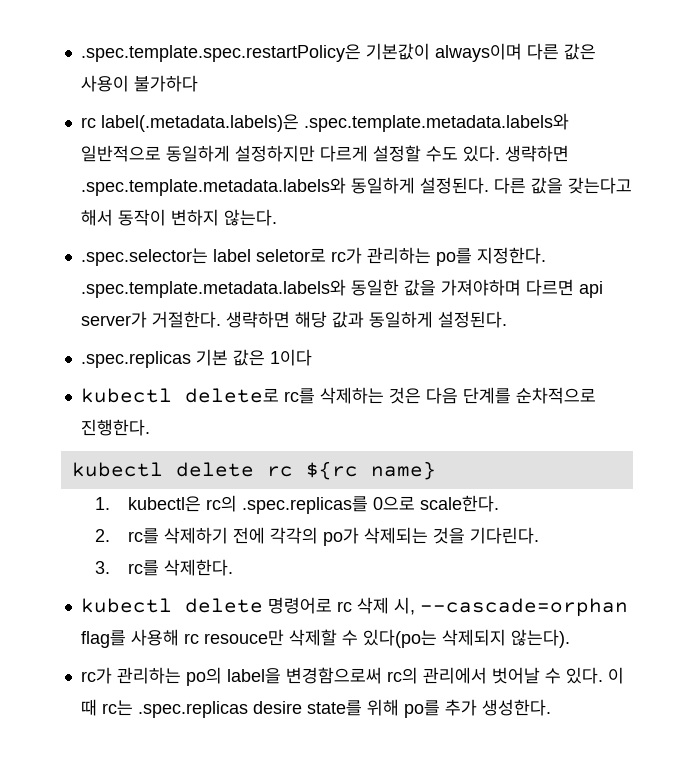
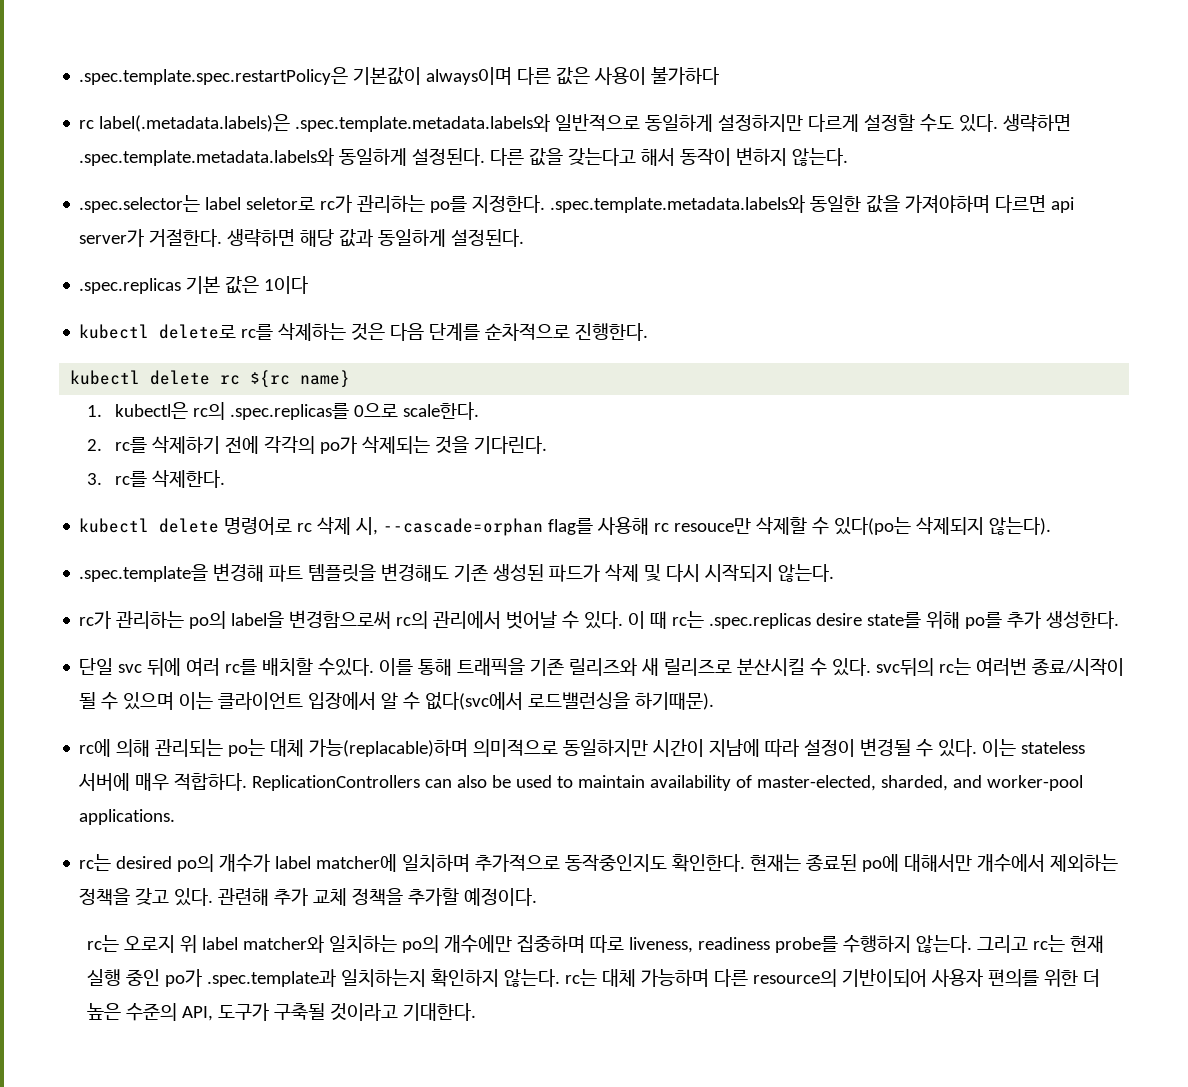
+ .spec.template을 변경해 파트 템플릿을 변경해도 기존 생성된 파드가 삭제 및 다시 시작되지 않는다.
+ 단일 svc 뒤에 여러 rc를 배치할 수있다. 이를 통해 트래픽을 기존 릴리즈와 새 릴리즈로 분산시킬 수 있다. svc뒤의 rc는 여러번 종료/시작이 될 수 있으며 이는 클라이언트 입장에서 알 수 없다(svc에서 로드밸런싱을 하기때문).
+ rc에 의해 관리되는 po는 대체 가능(replacable)하며 의미적으로 동일하지만 시간이 지남에 따라 설정이 변경될 수 있다. 이는 stateless 서버에 매우 적합하다. ReplicationControllers can also be used to maintain availability of master-elected, sharded, and worker-pool applications.
+ rc는 desired po의 개수가 label matcher에 일치하며 추가적으로 동작중인지도 확인한다. 현재는 종료된 po에 대해서만 개수에서 제외하는 정책을 갖고 있다. 관련해 추가 교체 정책을 추가할 예정이다.
+ rc는 오로지 위 label matcher와 일치하는 po의 개수에만 집중하며 따로 liveness, readiness probe를 수행하지 않는다. 그리고 rc는 현재 실행 중인 po가 .spec.template과 일치하는지 확인하지 않는다. rc는 대체 가능하며 다른 resource의 기반이되어 사용자 편의를 위한 더 높은 수준의 API, 도구가 구축될 것이라고 기대한다.

